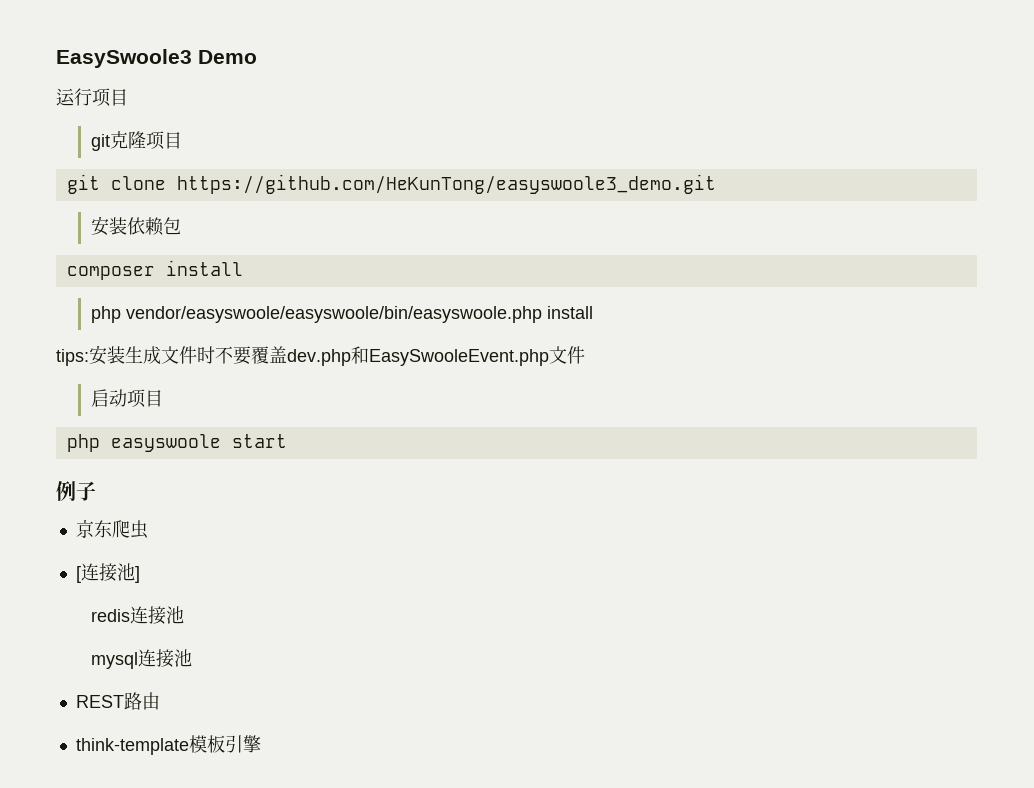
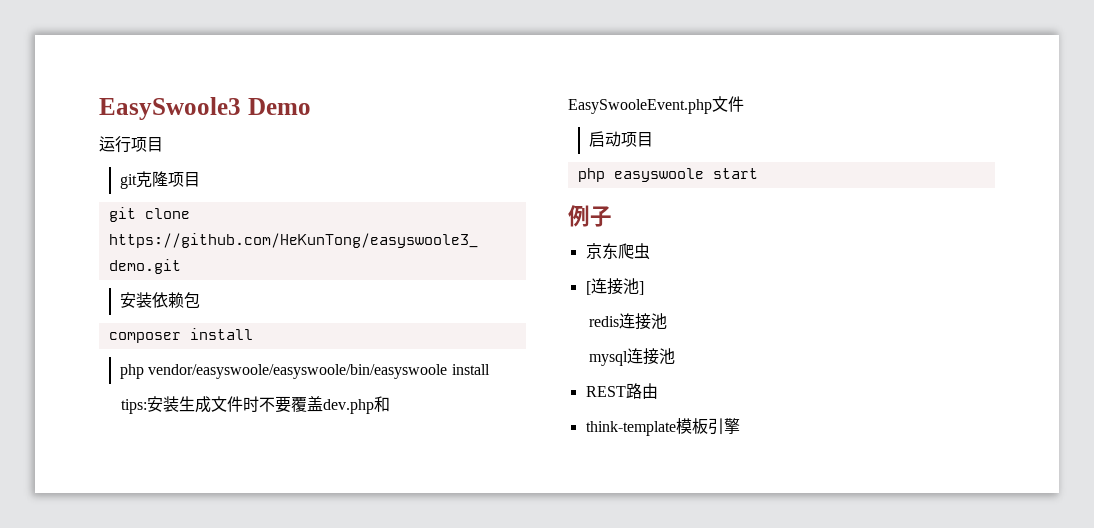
- php vendor/easyswoole/easyswoole/bin/easyswoole.php install
+ php vendor/easyswoole/easyswoole/bin/easyswoole install

